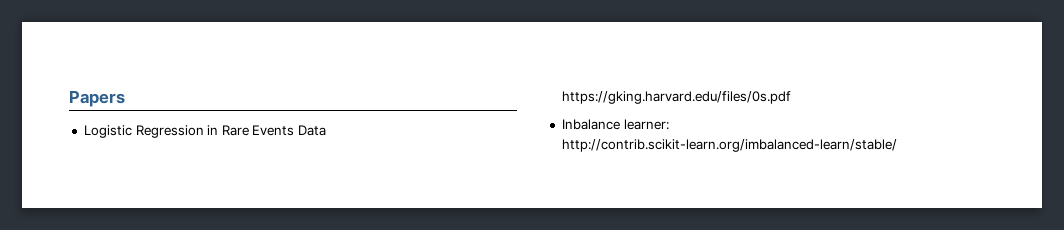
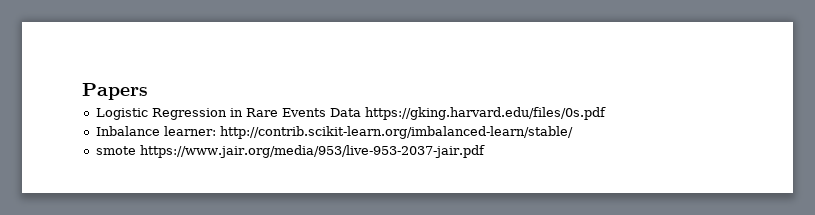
+ smote https://www.jair.org/media/953/live-953-2037-jair.pdf

